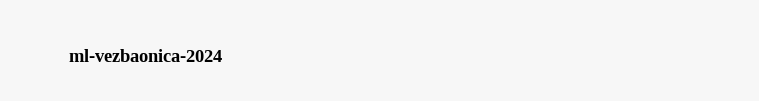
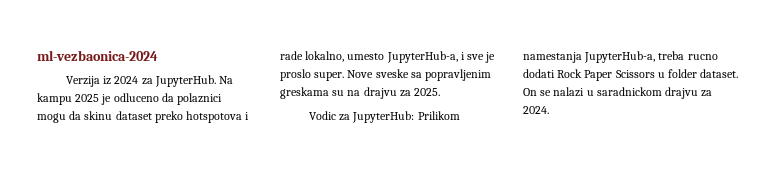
+ Verzija iz 2024 za JupyterHub. Na kampu 2025 je odluceno da polaznici mogu da skinu dataset preko hotspotova i rade lokalno, umesto JupyterHub-a, i sve je proslo super. Nove sveske sa popravljenim greskama su na drajvu za 2025.
+ Vodic za JupyterHub: Prilikom namestanja JupyterHub-a, treba rucno dodati Rock Paper Scissors u folder dataset. On se nalazi u saradnickom drajvu za 2024.

